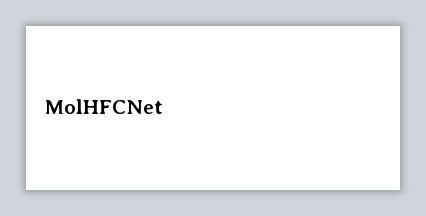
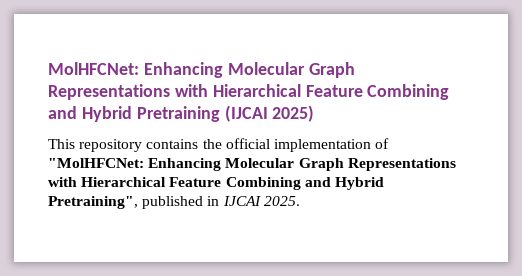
- MolHFCNet
+ MolHFCNet: Enhancing Molecular Graph Representations with Hierarchical Feature Combining and Hybrid Pretraining (IJCAI 2025)
+ This repository contains the official implementation of "MolHFCNet: Enhancing Molecular Graph Representations with Hierarchical Feature Combining and Hybrid Pretraining", published in IJCAI 2025.

